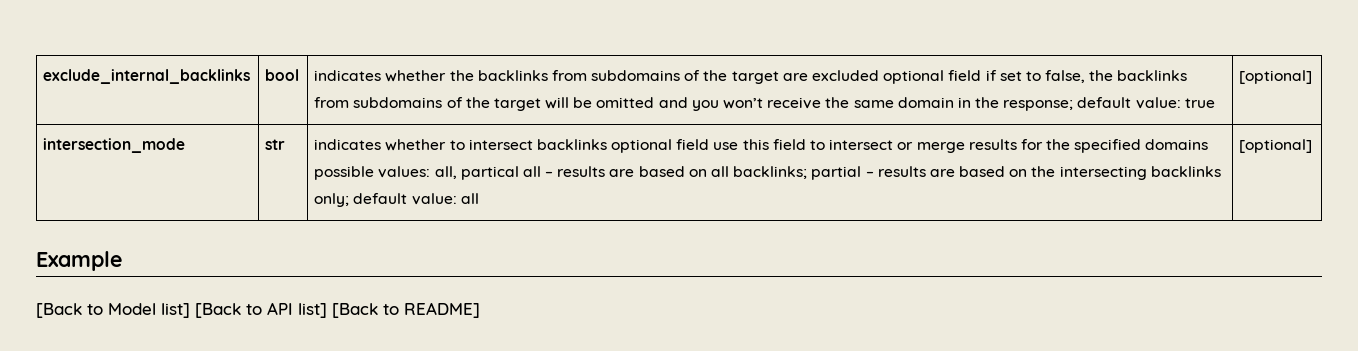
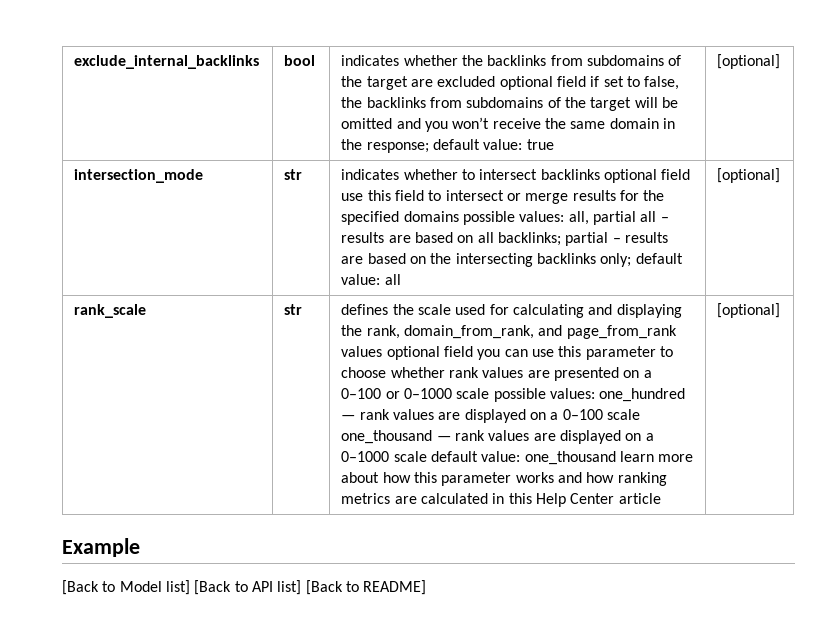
- indicates whether to intersect backlinks optional field use this field to intersect or merge results for the specified domains possible values: all, partical all – results are based on all backlinks; partial – results are based on the intersecting backlinks only; default value: all
+ indicates whether to intersect backlinks optional field use this field to intersect or merge results for the specified domains possible values: all, partial all – results are based on all backlinks; partial – results are based on the intersecting backlinks only; default value: all
+ rank_scale | str | defines the scale used for calculating and displaying the rank, domain_from_rank, and page_from_rank values optional field you can use this parameter to choose whether rank values are presented on a 0–100 or 0–1000 scale possible values: one_hundred — rank values are displayed on a 0–100 scale one_thousand — rank values are displayed on a 0–1000 scale default value: one_thousand learn more about how this parameter works and how ranking metrics are calculated in this Help Center article | [optional]

